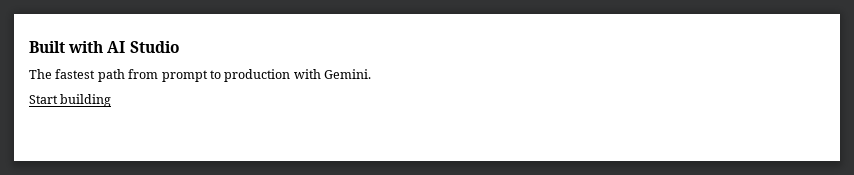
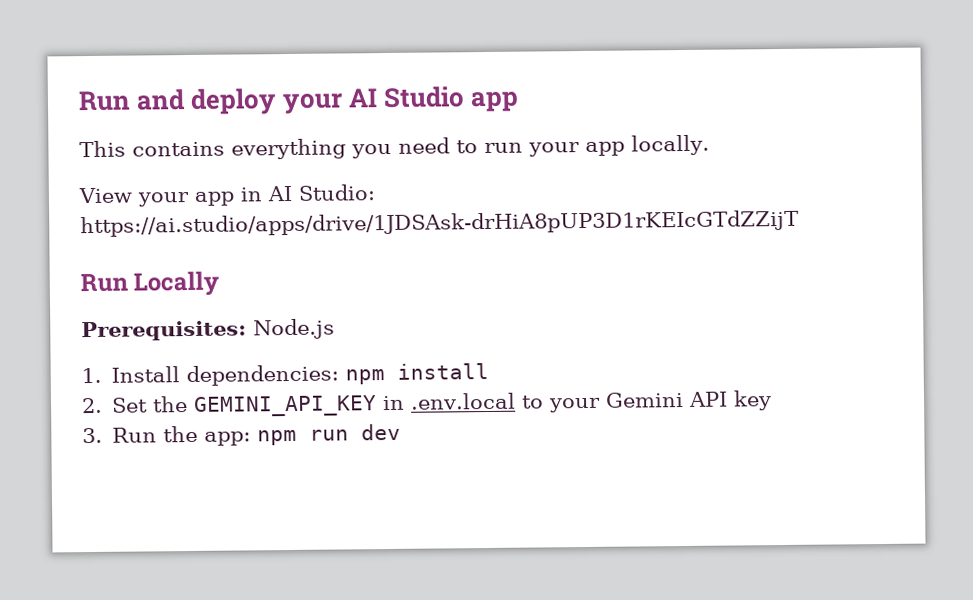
- Built with AI Studio
- The fastest path from prompt to production with Gemini.
- Start building
+ Run and deploy your AI Studio app
+ This contains everything you need to run your app locally.
+ View your app in AI Studio: https://ai.studio/apps/drive/1JDSAsk-drHiA8pUP3D1rKEIcGTdZZijT
+ Run Locally
+ Prerequisites: Node.js
+ 1. Install dependencies: npm install
+ 2. Set the GEMINI_API_KEY in .env.local to your Gemini API key
+ 3. Run the app: npm run dev

